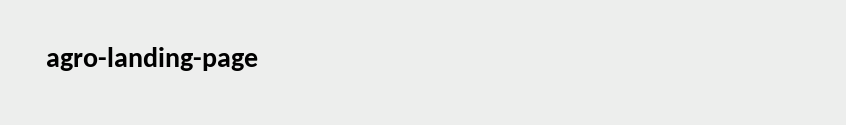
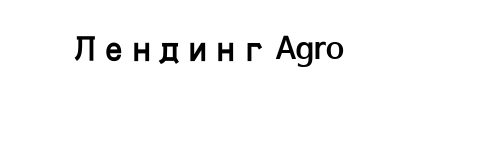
- agro-landing-page
+ Лендинг Agro

